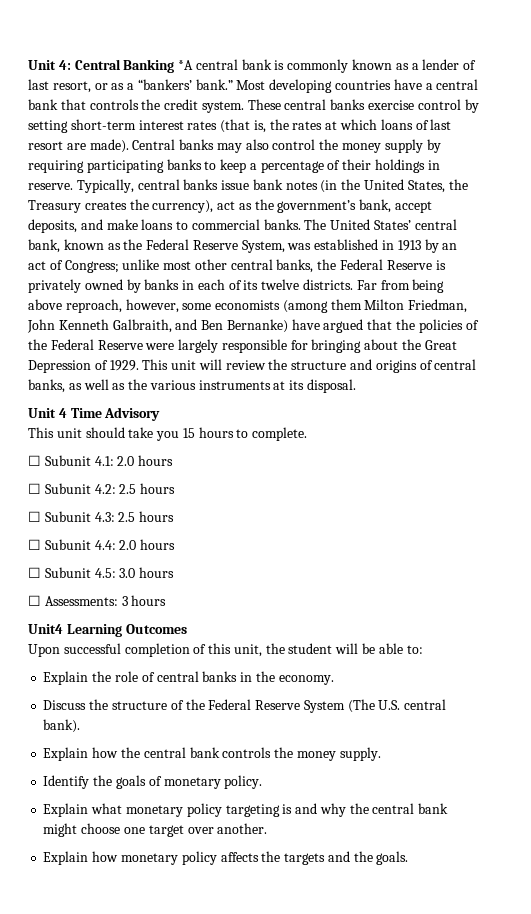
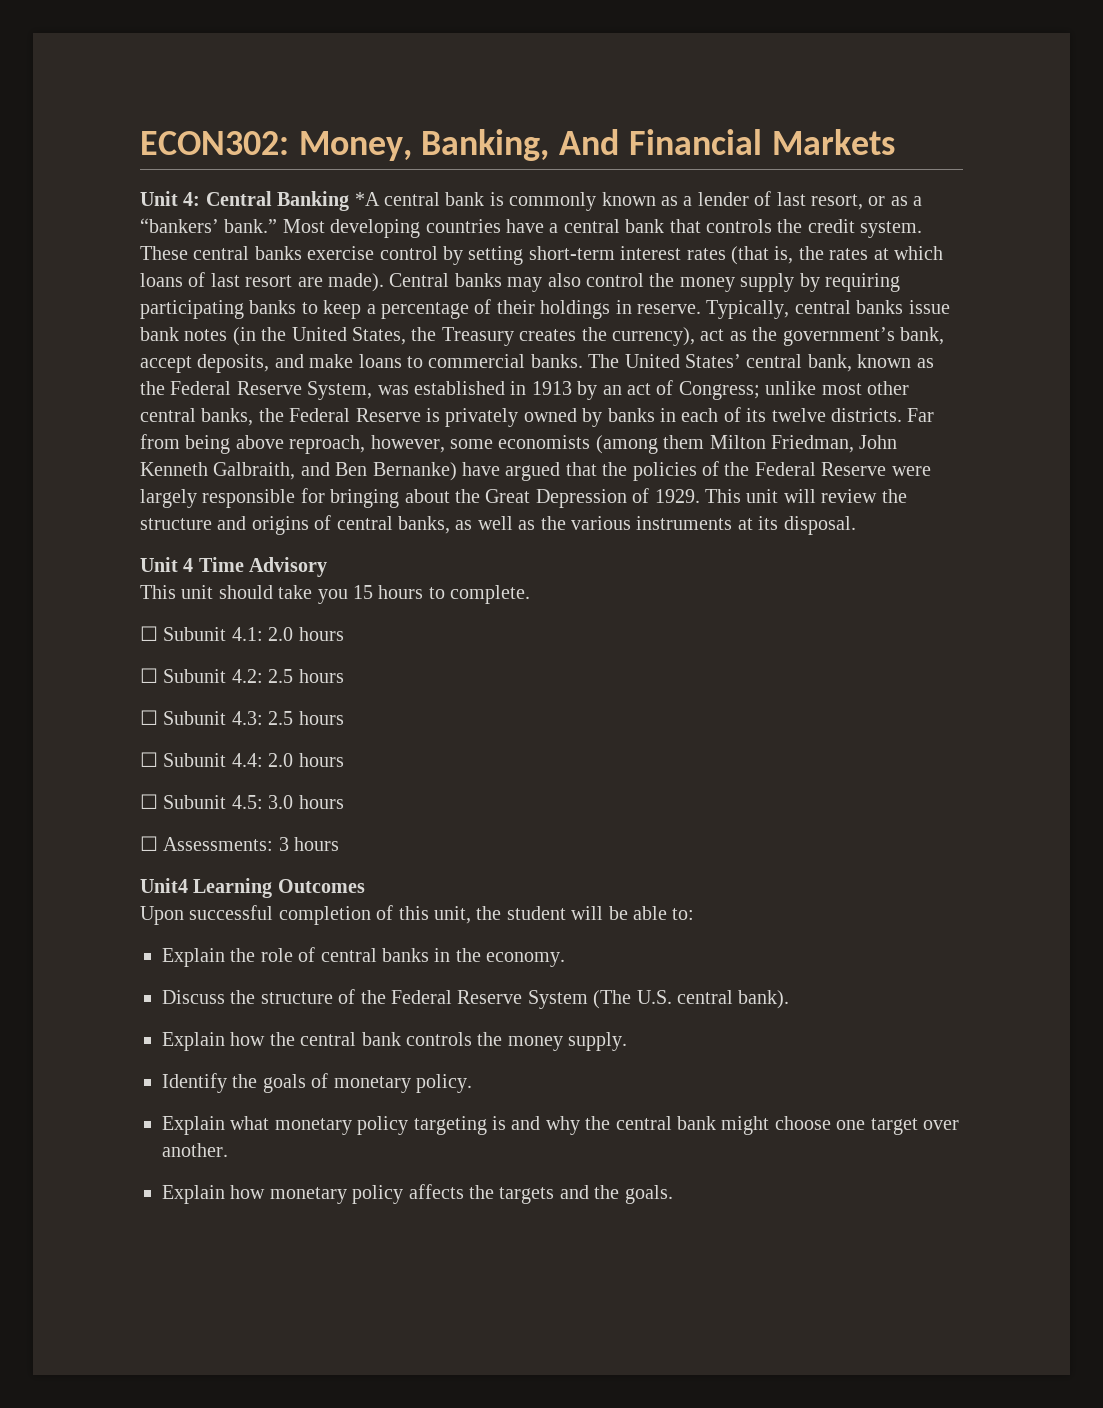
+ ECON302: Money, Banking, And Financial Markets

